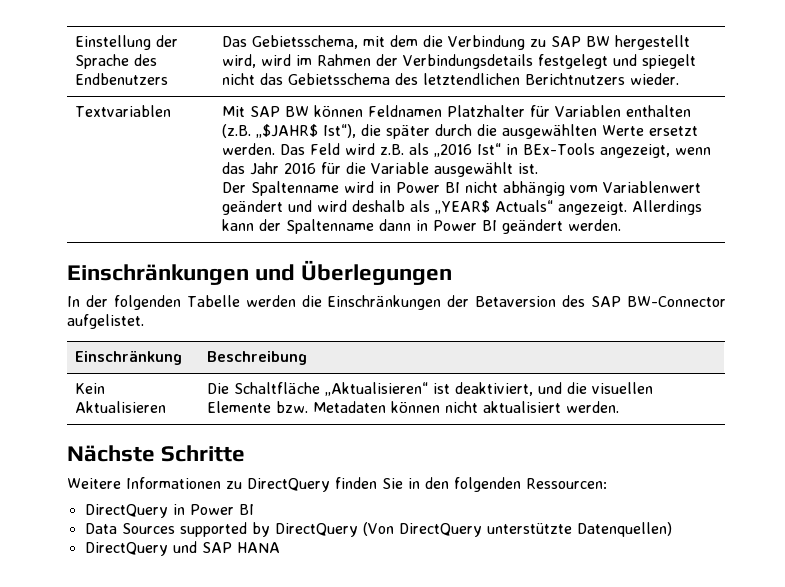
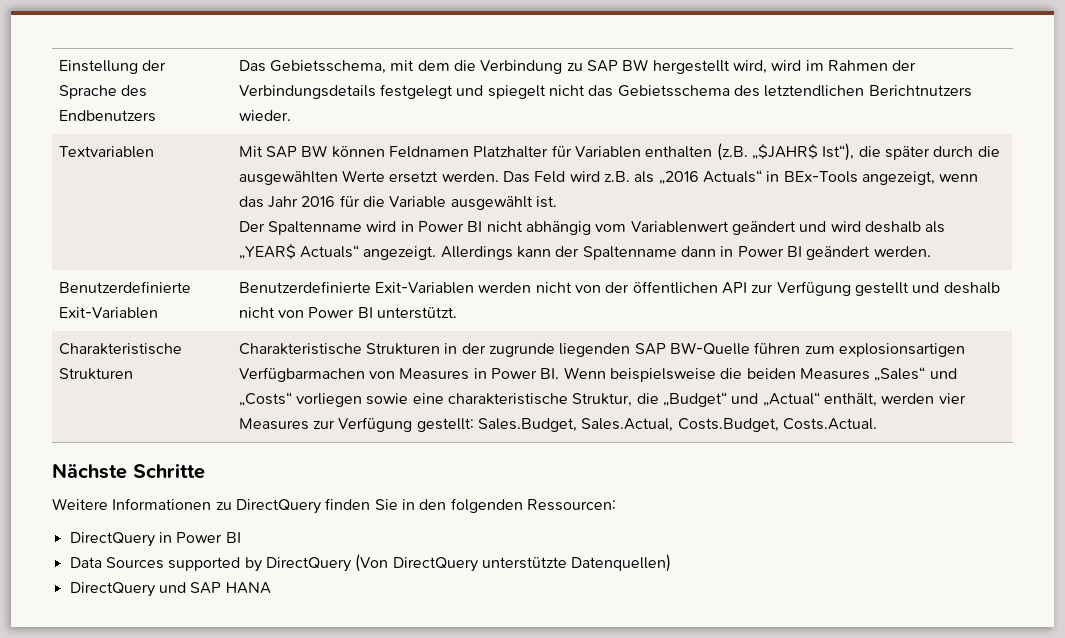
- Das Feld wird z.B. als „2016 Ist“ in BEx-Tools angezeigt, wenn das Jahr 2016 für die Variable ausgewählt ist.
+ Das Feld wird z.B. als „2016 Actuals“ in BEx-Tools angezeigt, wenn das Jahr 2016 für die Variable ausgewählt ist.
- Einschränkungen und Überlegungen
- In der folgenden Tabelle werden die Einschränkungen der Betaversion des SAP BW-Connector aufgelistet.
- Einschränkung | Beschreibung
- Kein Aktualisieren | Die Schaltfläche „Aktualisieren“ ist deaktiviert, und die visuellen Elemente bzw. Metadaten können nicht aktualisiert werden.
+ Benutzerdefinierte Exit-Variablen | Benutzerdefinierte Exit-Variablen werden nicht von der öffentlichen API zur Verfügung gestellt und deshalb nicht von Power BI unterstützt.
+ Charakteristische Strukturen | Charakteristische Strukturen in der zugrunde liegenden SAP BW-Quelle führen zum explosionsartigen Verfügbarmachen von Measures in Power BI. Wenn beispielsweise die beiden Measures „Sales“ und „Costs“ vorliegen sowie eine charakteristische Struktur, die „Budget“ und „Actual“ enthält, werden vier Measures zur Verfügung gestellt: Sales.Budget, Sales.Actual, Costs.Budget, Costs.Actual.

